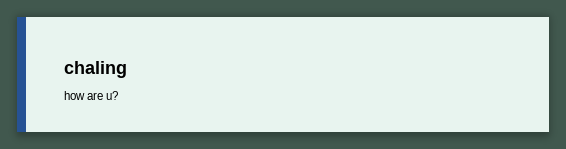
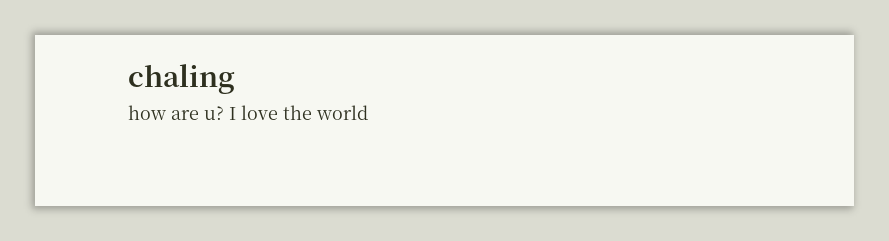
+ I love the world

